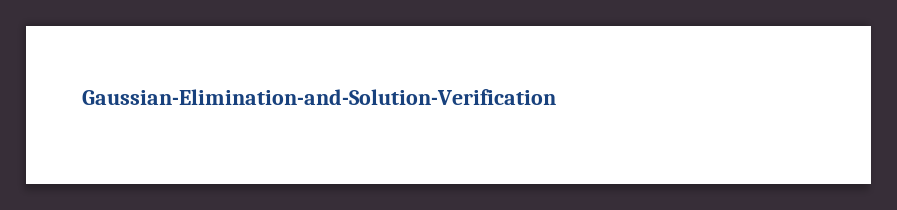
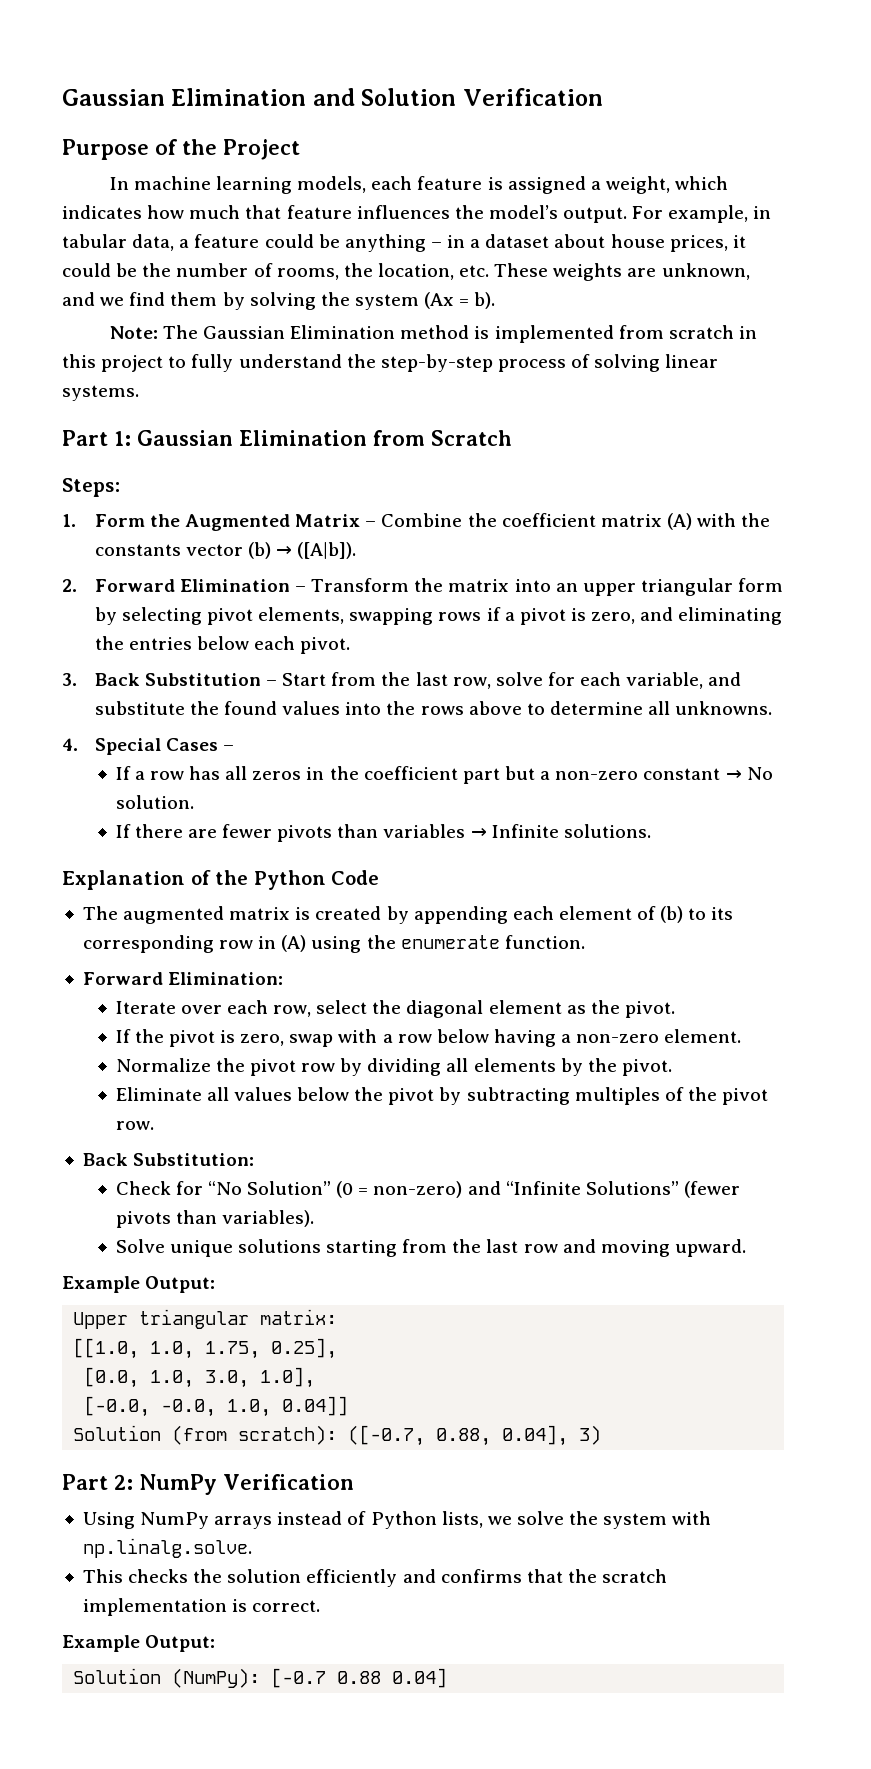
- Gaussian-Elimination-and-Solution-Verification
+ Gaussian Elimination and Solution Verification
+ Purpose of the Project
+ In machine learning models, each feature is assigned a weight, which indicates how much that feature influences the model’s output. For example, in tabular data, a feature could be anything – in a dataset about house prices, it could be the number of rooms, the location, etc. These weights are unknown, and we find them by solving the system (Ax = b).
+ Note: The Gaussian Elimination method is implemented from scratch in this project to fully understand the step-by-step process of solving linear systems.
+ Part 1: Gaussian Elimination from Scratch
+ Steps:
+ 1. Form the Augmented Matrix – Combine the coefficient matrix (A) with the constants vector (b) → ([A|b]).
+ 2. Forward Elimination – Transform the matrix into an upper triangular form by selecting pivot elements, swapping rows if a pivot is zero, and eliminating the entries below each pivot.
+ 3. Back Substitution – Start from the last row, solve for each variable, and substitute the found values into the rows above to determine all unknowns.
+ 4. Special Cases –
+ If a row has all zeros in the coefficient part but a non-zero constant → No solution.
+ If there are fewer pivots than variables → Infinite solutions.
+ Explanation of the Python Code
+ The augmented matrix is created by appending each element of (b) to its corresponding row in (A) using the enumerate function.
+ Forward Elimination:
+ Iterate over each row, select the diagonal element as the pivot.
+ If the pivot is zero, swap with a row below having a non-zero element.
+ Normalize the pivot row by dividing all elements by the pivot.
+ Eliminate all values below the pivot by subtracting multiples of the pivot row.
+ Back Substitution:
+ Check for “No Solution” (0 = non-zero) and “Infinite Solutions” (fewer pivots than variables).
+ Solve unique solutions starting from the last row and moving upward.
+ Example Output:
+ Upper triangular matrix:
+ [[1.0, 1.0, 1.75, 0.25],
+ [0.0, 1.0, 3.0, 1.0],
+ [-0.0, -0.0, 1.0, 0.04]]
+ Solution (from scratch): ([-0.7, 0.88, 0.04], 3)
+ Part 2: NumPy Verification
+ Using NumPy arrays instead of Python lists, we solve the system with np.linalg.solve.
+ This checks the solution efficiently and confirms that the scratch implementation is correct.
+ Example Output:
+ Solution (NumPy): [-0.7 0.88 0.04]

